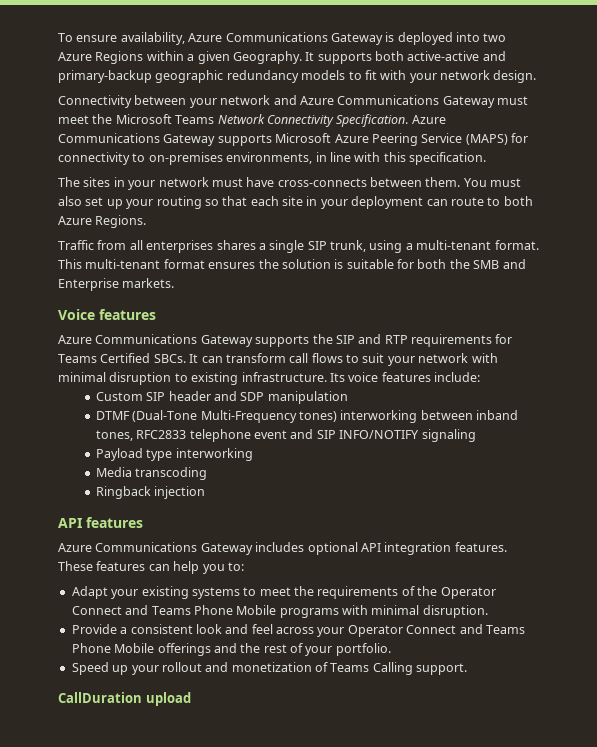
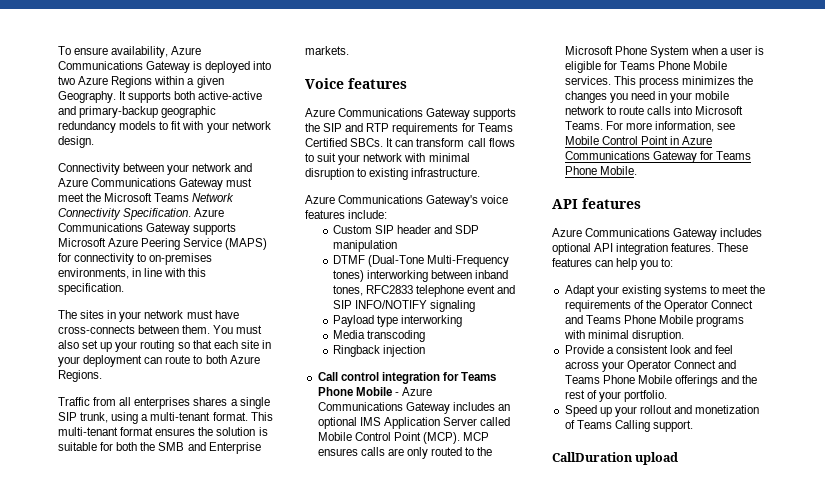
- It can transform call flows to suit your network with minimal disruption to existing infrastructure. Its voice features include:
+ It can transform call flows to suit your network with minimal disruption to existing infrastructure.
+ Azure Communications Gateway's voice features include:
+ Call control integration for Teams Phone Mobile - Azure Communications Gateway includes an optional IMS Application Server called Mobile Control Point (MCP). MCP ensures calls are only routed to the Microsoft Phone System when a user is eligible for Teams Phone Mobile services. This process minimizes the changes you need in your mobile network to route calls into Microsoft Teams. For more information, see Mobile Control Point in Azure Communications Gateway for Teams Phone Mobile.

